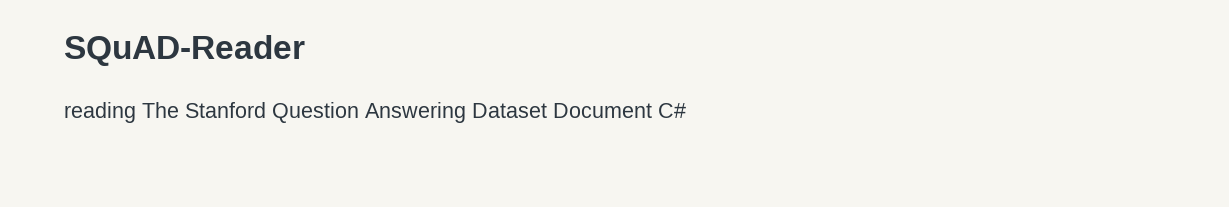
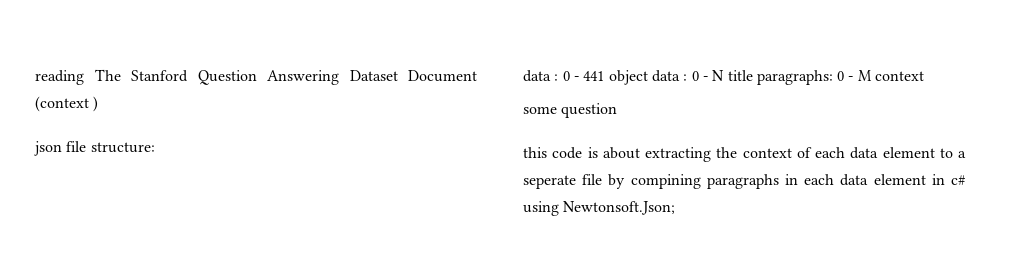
- SQuAD-Reader
- reading The Stanford Question Answering Dataset Document C#
+ reading The Stanford Question Answering Dataset Document (context )
+ json file structure:
+ data : 0 - 441 object data : 0 - N title paragraphs: 0 - M context
+ some question
+ this code is about extracting the context of each data element to a seperate file by compining paragraphs in each data element in c# using Newtonsoft.Json;

